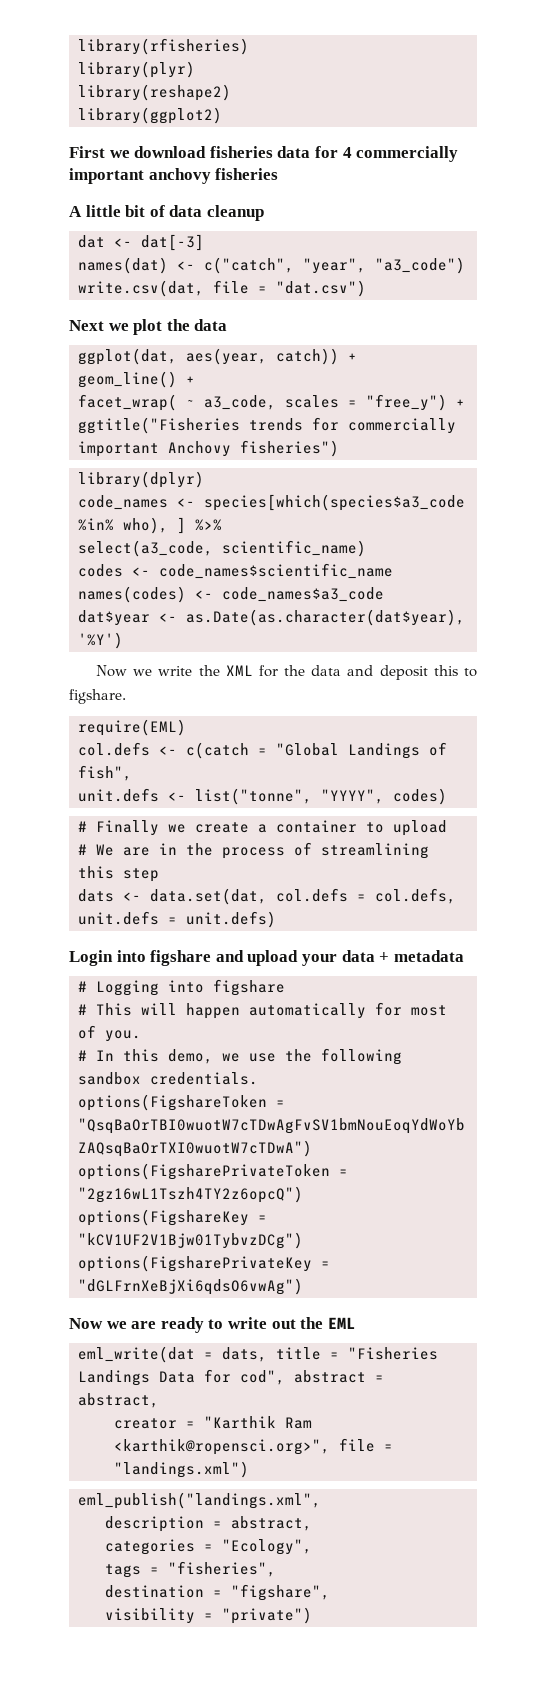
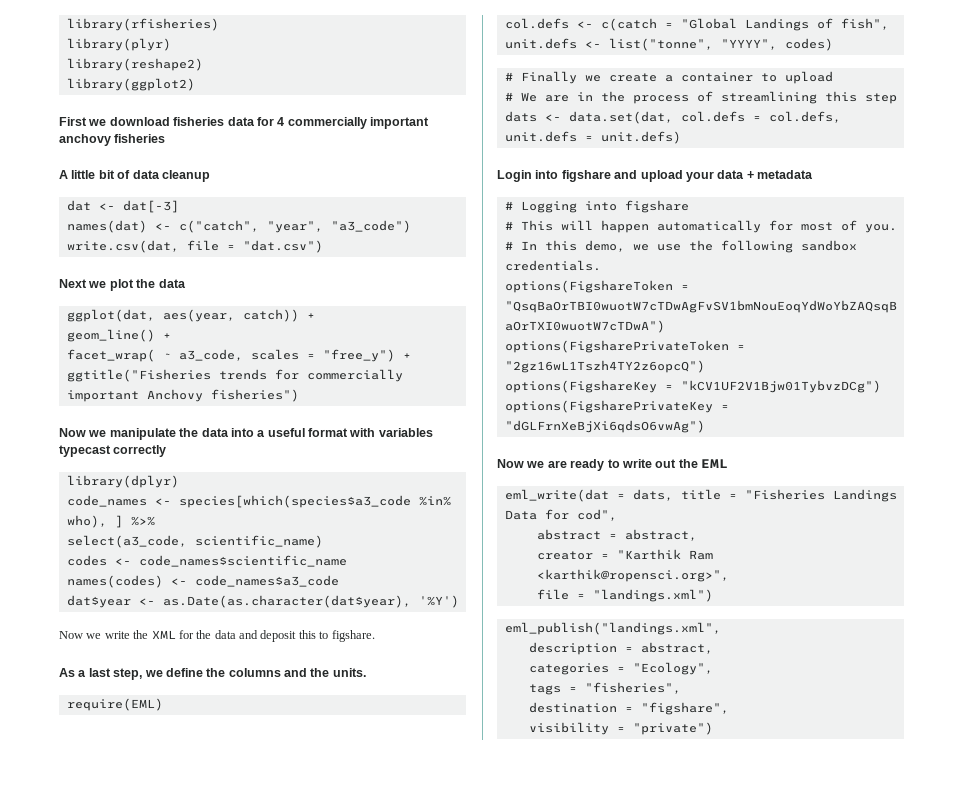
+ Now we manipulate the data into a useful format with variables typecast correctly
+ As a last step, we define the columns and the units.
- eml_write(dat = dats, title = "Fisheries Landings Data for cod", abstract = abstract,
+ eml_write(dat = dats, title = "Fisheries Landings Data for cod",
+ abstract = abstract,
- creator = "Karthik Ram <karthik@ropensci.org>", file = "landings.xml")
+ creator = "Karthik Ram <karthik@ropensci.org>",
+ file = "landings.xml")

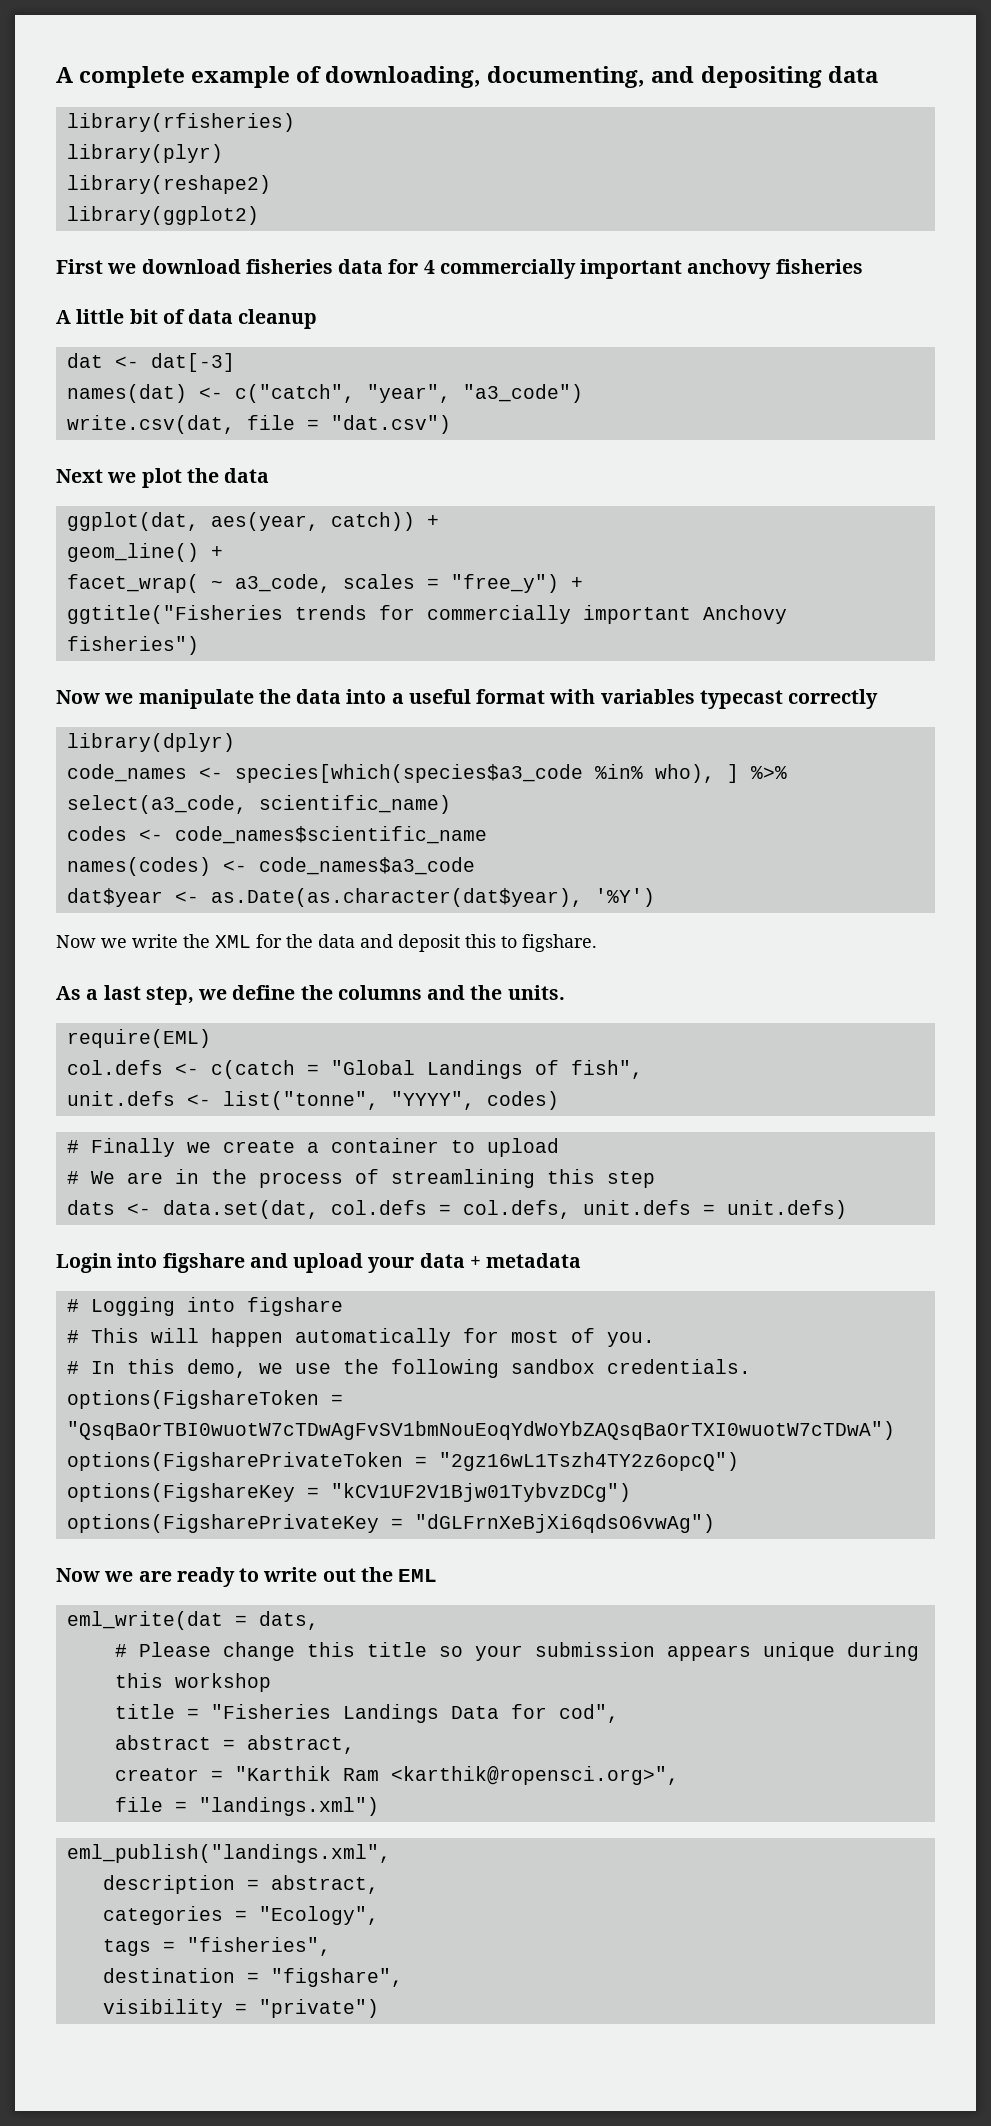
+ A complete example of downloading, documenting, and depositing data
- eml_write(dat = dats, title = "Fisheries Landings Data for cod",
+ eml_write(dat = dats,
+ # Please change this title so your submission appears unique during this workshop
+ title = "Fisheries Landings Data for cod",

